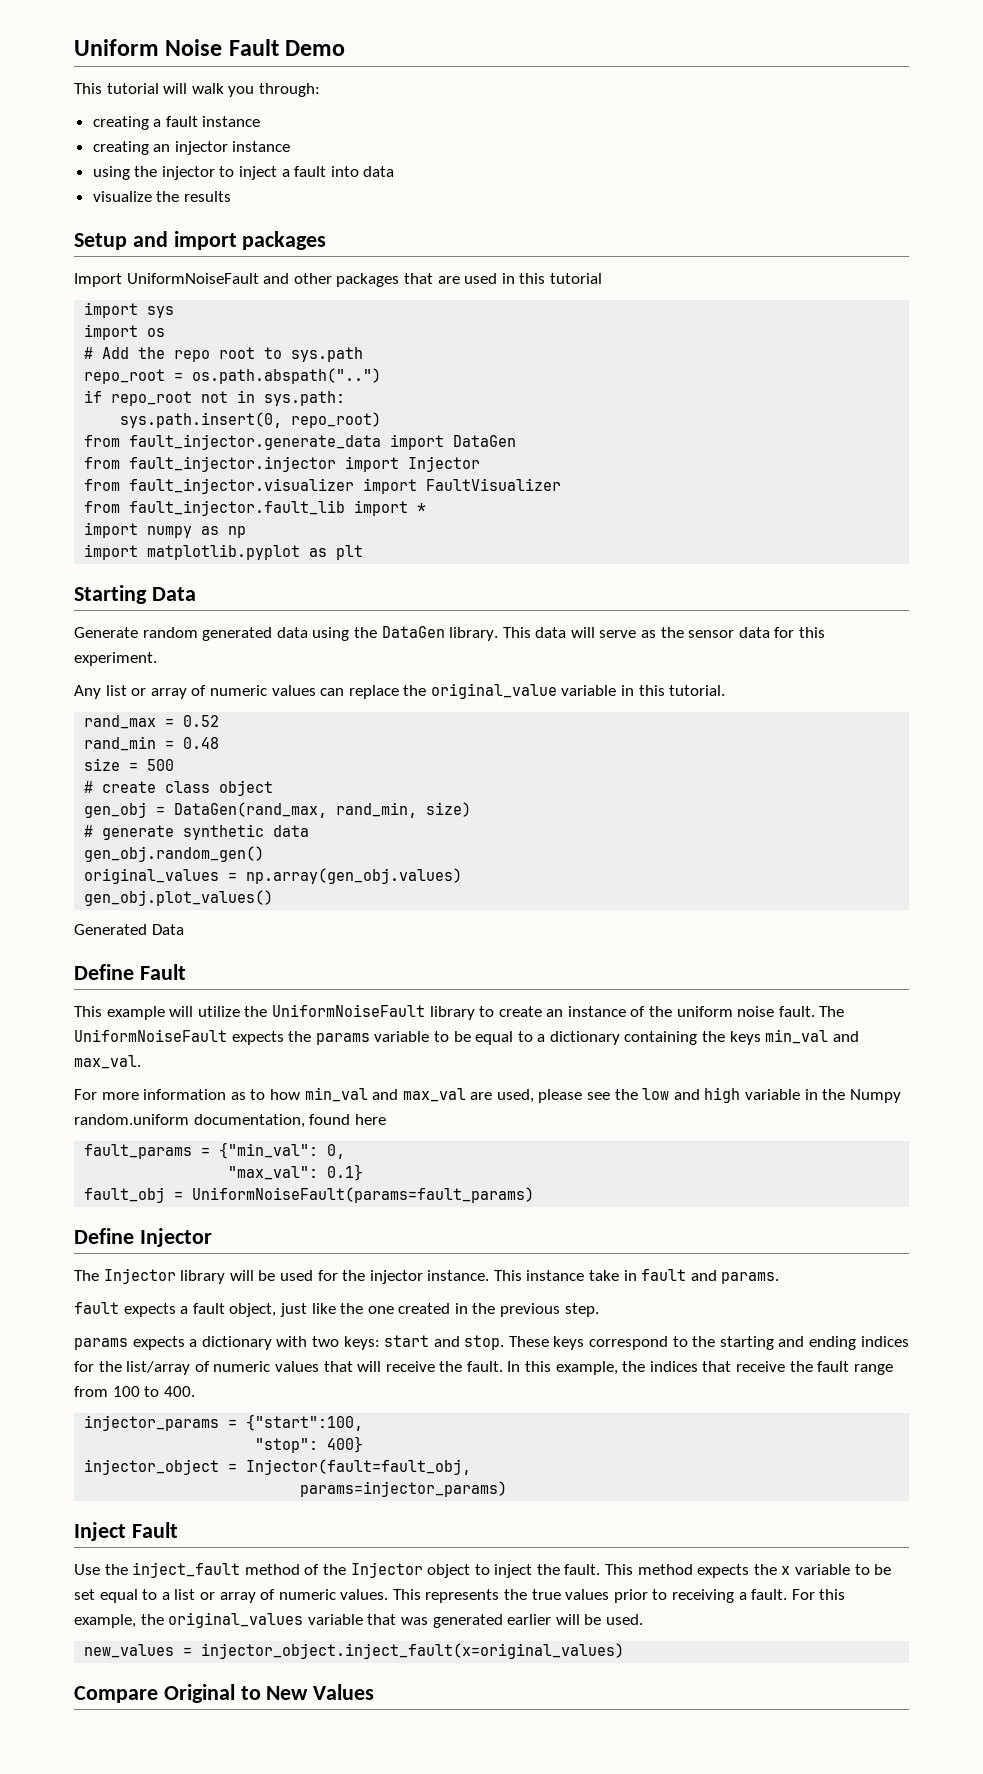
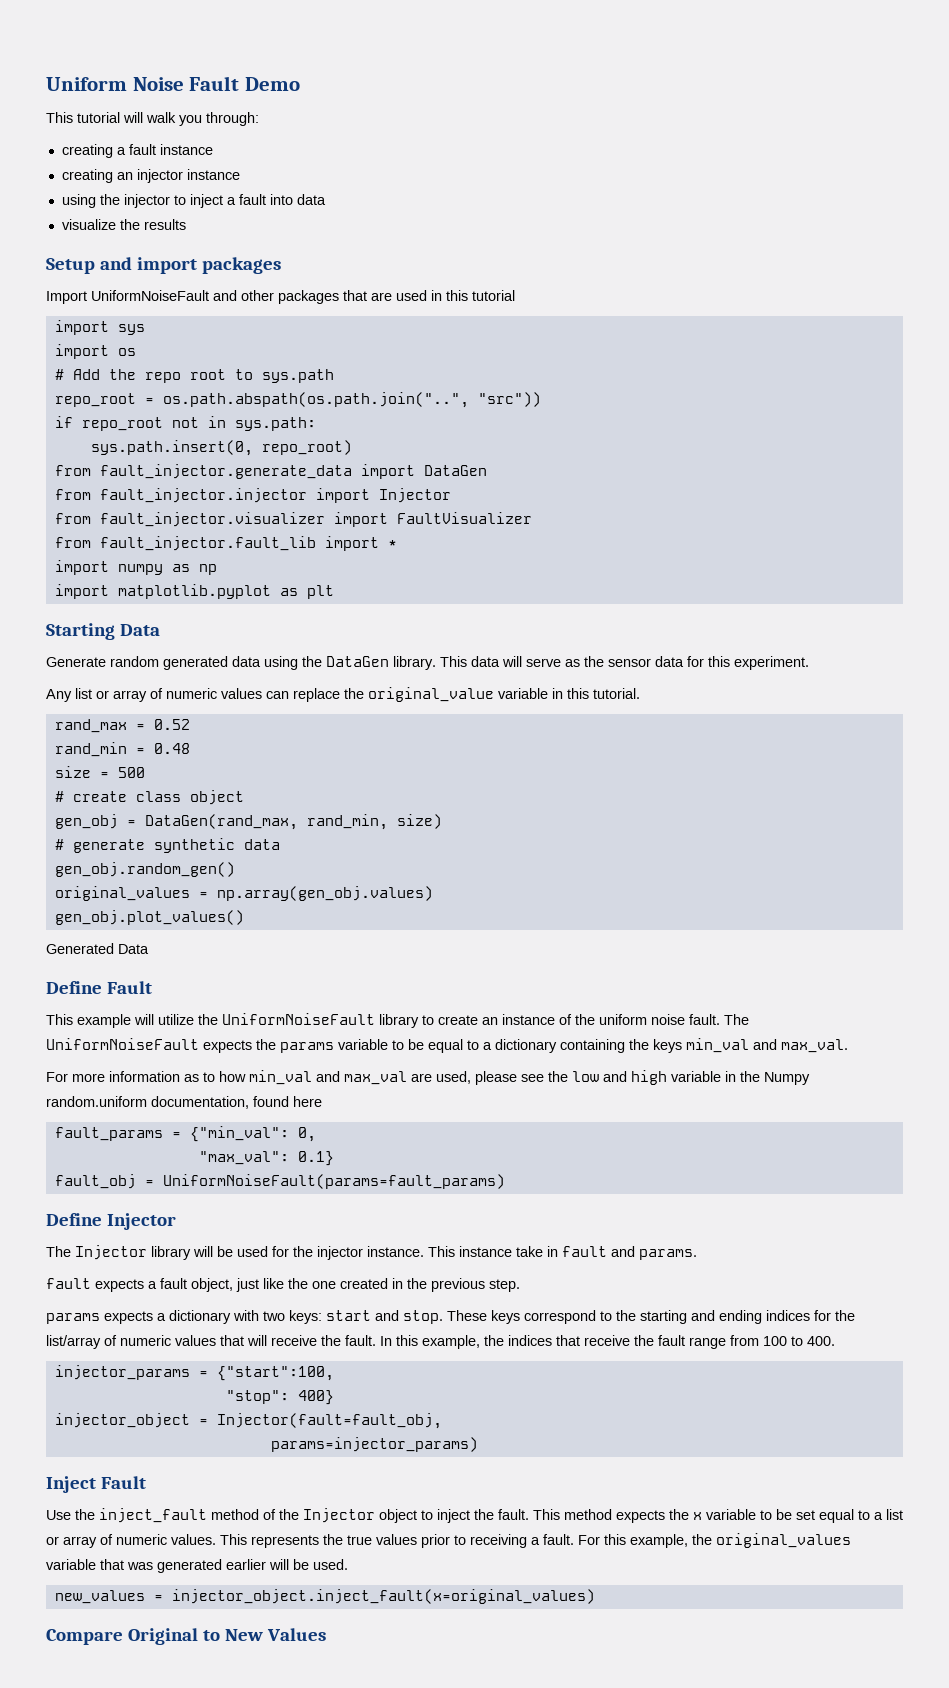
- repo_root = os.path.abspath("..")
+ repo_root = os.path.abspath(os.path.join("..", "src"))

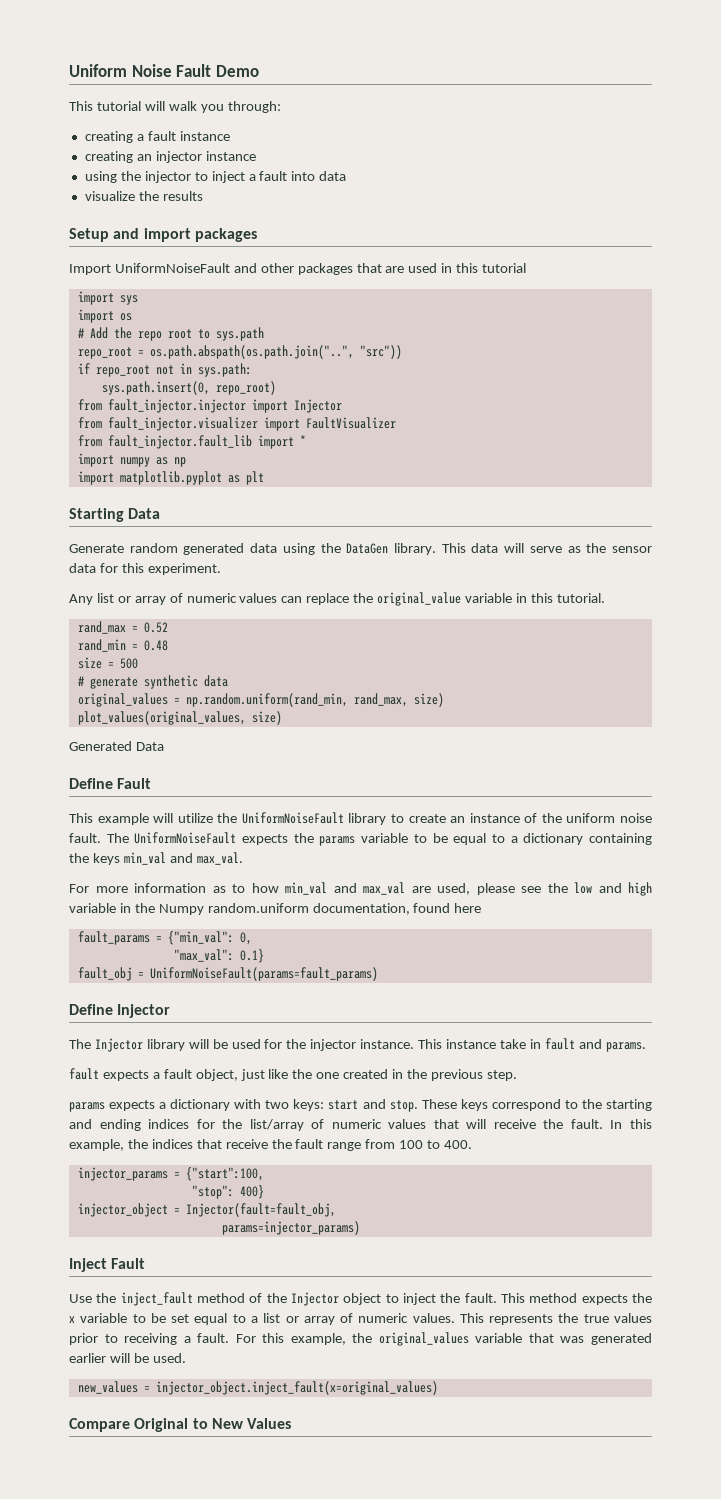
- from fault_injector.generate_data import DataGen
- # create class object
- gen_obj = DataGen(rand_max, rand_min, size)
- gen_obj.random_gen()
- original_values = np.array(gen_obj.values)
- gen_obj.plot_values()
+ original_values = np.random.uniform(rand_min, rand_max, size)
+ plot_values(original_values, size)

